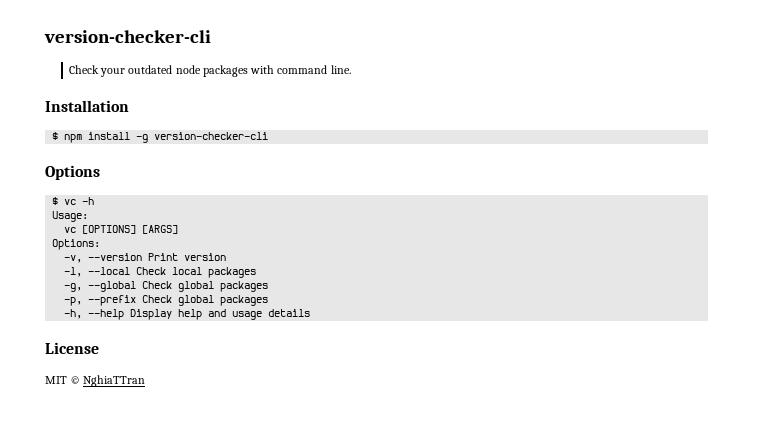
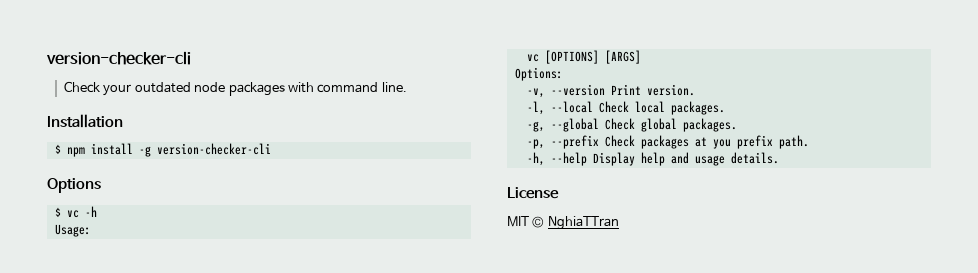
- -v, --version Print version
+ -v, --version Print version.
- -l, --local Check local packages
+ -l, --local Check local packages.
- -g, --global Check global packages
+ -g, --global Check global packages.
- -p, --prefix Check global packages
+ -p, --prefix Check packages at you prefix path.
- -h, --help Display help and usage details
+ -h, --help Display help and usage details.

